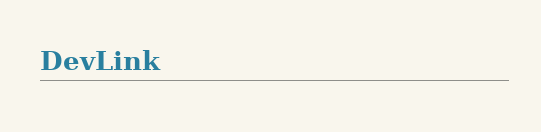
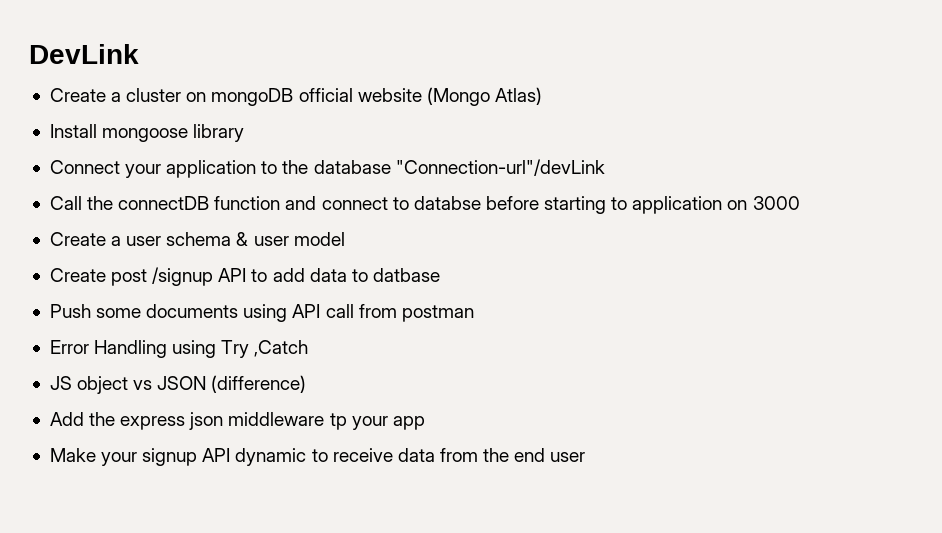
+ Create a cluster on mongoDB official website (Mongo Atlas)
+ Install mongoose library
+ Connect your application to the database "Connection-url"/devLink
+ Call the connectDB function and connect to databse before starting to application on 3000
+ Create a user schema & user model
+ Create post /signup API to add data to datbase
+ Push some documents using API call from postman
+ Error Handling using Try ,Catch
+ JS object vs JSON (difference)
+ Add the express json middleware tp your app
+ Make your signup API dynamic to receive data from the end user

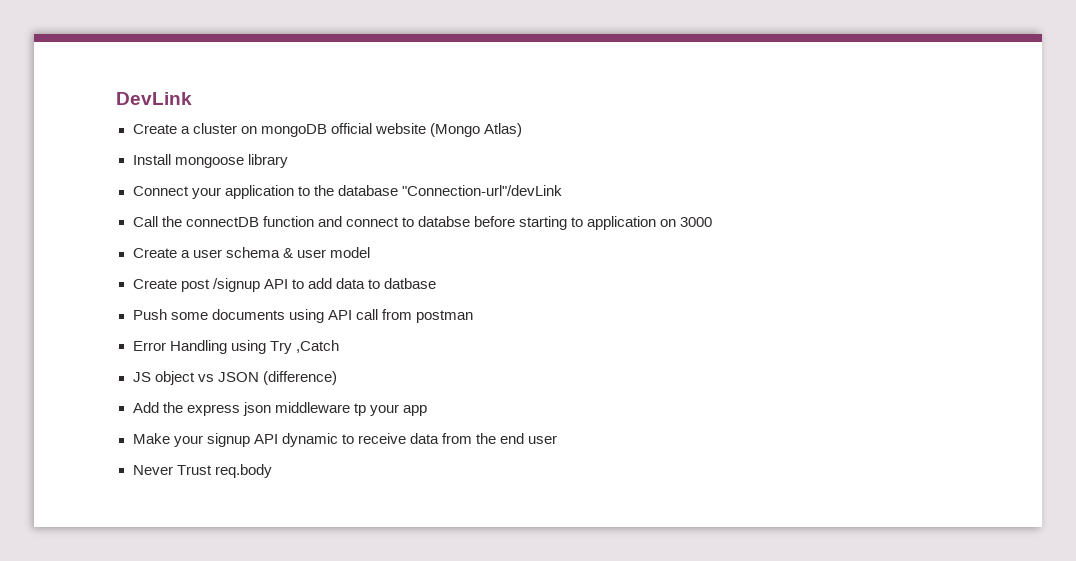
+ Never Trust req.body

